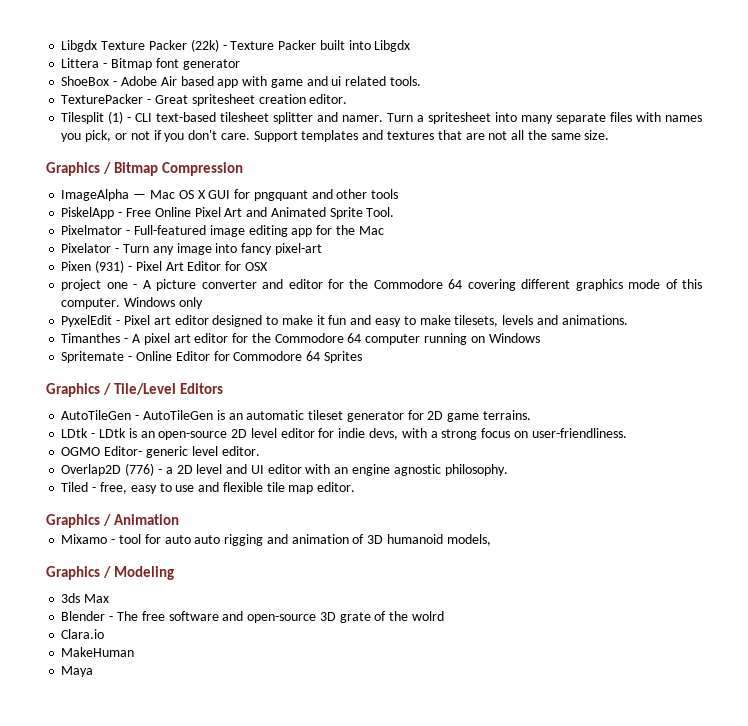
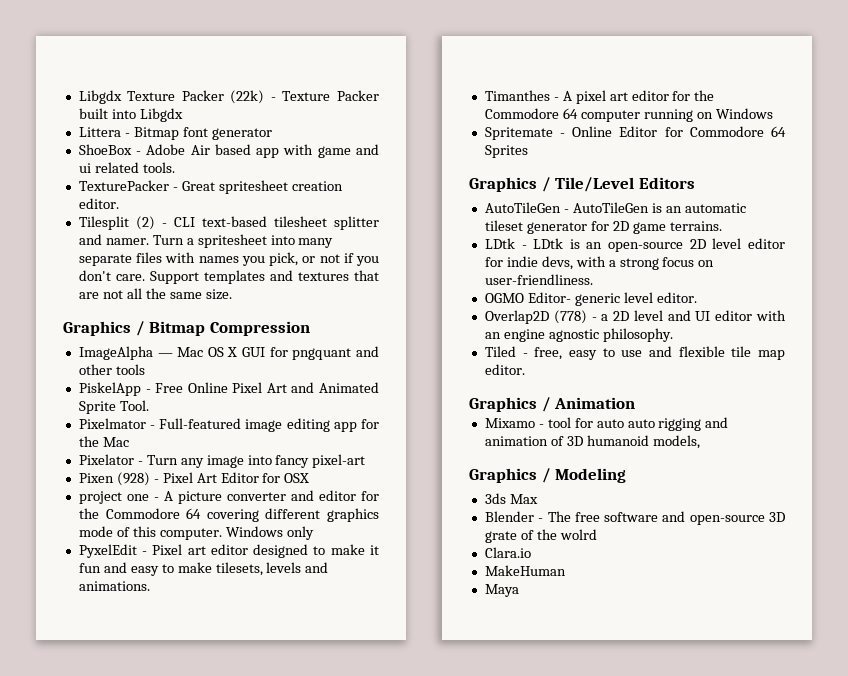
- Tilesplit (1) - CLI text-based tilesheet splitter and namer.
+ Tilesplit (2) - CLI text-based tilesheet splitter and namer.
- Pixen (931) - Pixel Art Editor for OSX
+ Pixen (928) - Pixel Art Editor for OSX
- Overlap2D (776) - a 2D level and UI editor with an engine agnostic philosophy.
+ Overlap2D (778) - a 2D level and UI editor with an engine agnostic philosophy.

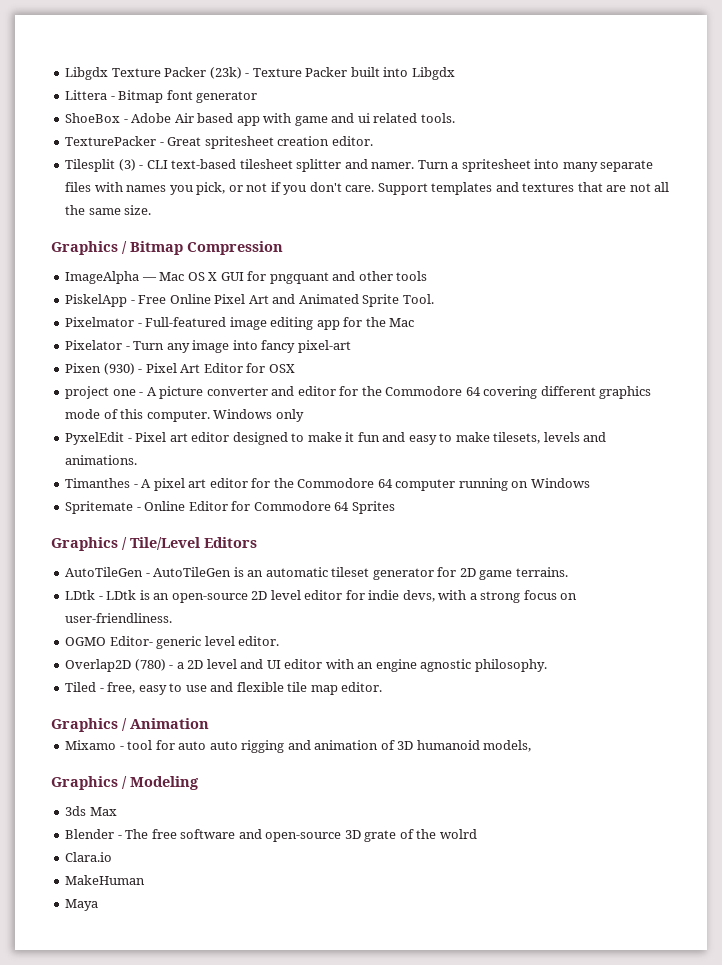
- Libgdx Texture Packer (22k) - Texture Packer built into Libgdx
+ Libgdx Texture Packer (23k) - Texture Packer built into Libgdx
- Tilesplit (2) - CLI text-based tilesheet splitter and namer.
+ Tilesplit (3) - CLI text-based tilesheet splitter and namer.
- Pixen (928) - Pixel Art Editor for OSX
+ Pixen (930) - Pixel Art Editor for OSX
- Overlap2D (778) - a 2D level and UI editor with an engine agnostic philosophy.
+ Overlap2D (780) - a 2D level and UI editor with an engine agnostic philosophy.

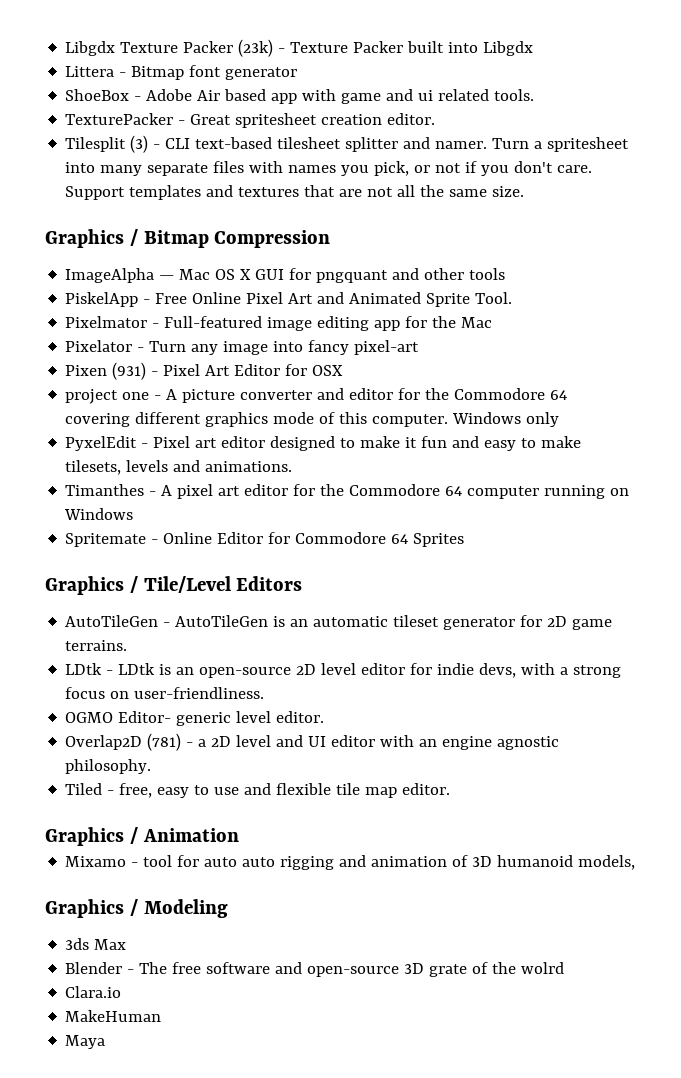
- Pixen (930) - Pixel Art Editor for OSX
+ Pixen (931) - Pixel Art Editor for OSX
- Overlap2D (780) - a 2D level and UI editor with an engine agnostic philosophy.
+ Overlap2D (781) - a 2D level and UI editor with an engine agnostic philosophy.

